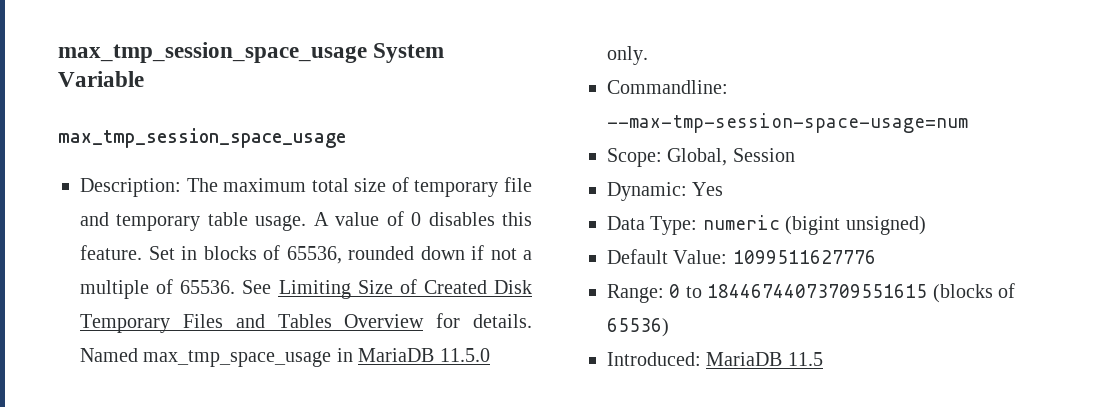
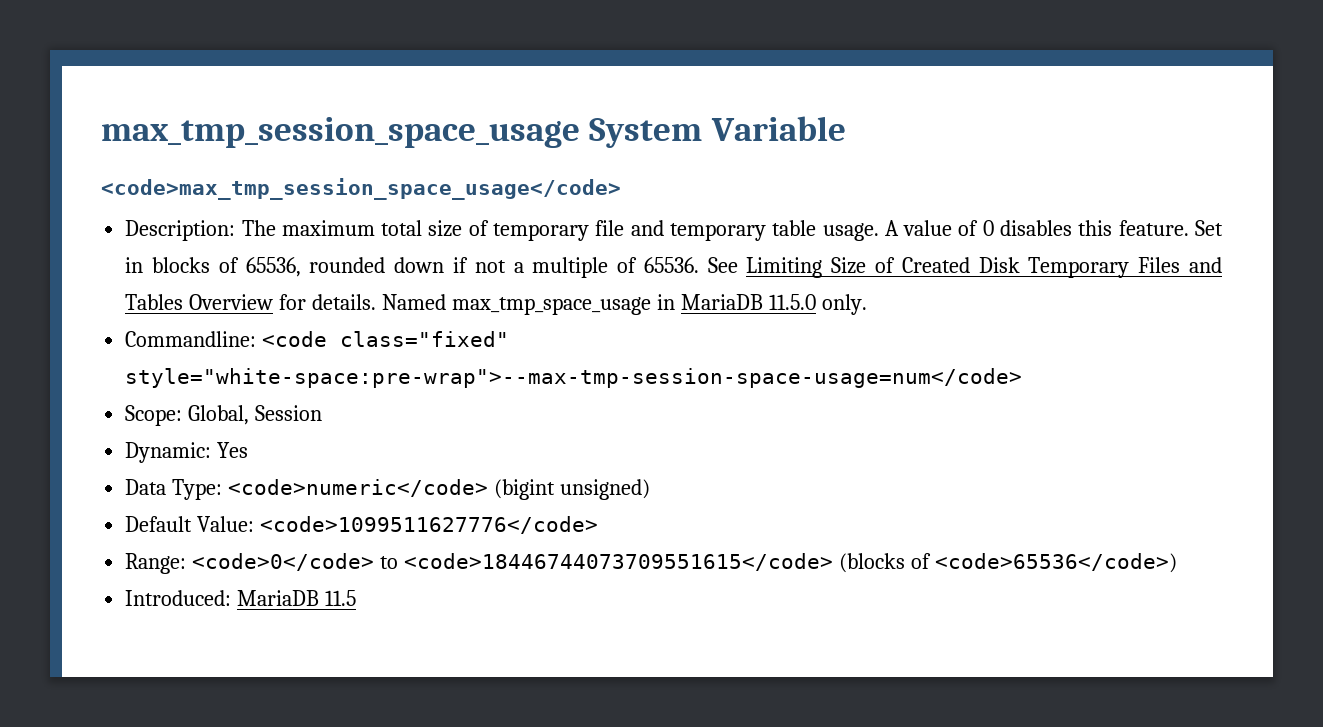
  max_tmp_session_space_usage System Variable
- max_tmp_session_space_usage
+ <code>max_tmp_session_space_usage</code>
- Commandline: --max-tmp-session-space-usage=num
+ Commandline: <code class="fixed" style="white-space:pre-wrap">--max-tmp-session-space-usage=num</code>
- Data Type: numeric (bigint unsigned)
+ Data Type: <code>numeric</code> (bigint unsigned)
- Default Value: 1099511627776
+ Default Value: <code>1099511627776</code>
- Range: 0 to 18446744073709551615 (blocks of 65536)
+ Range: <code>0</code> to <code>18446744073709551615</code> (blocks of <code>65536</code>)

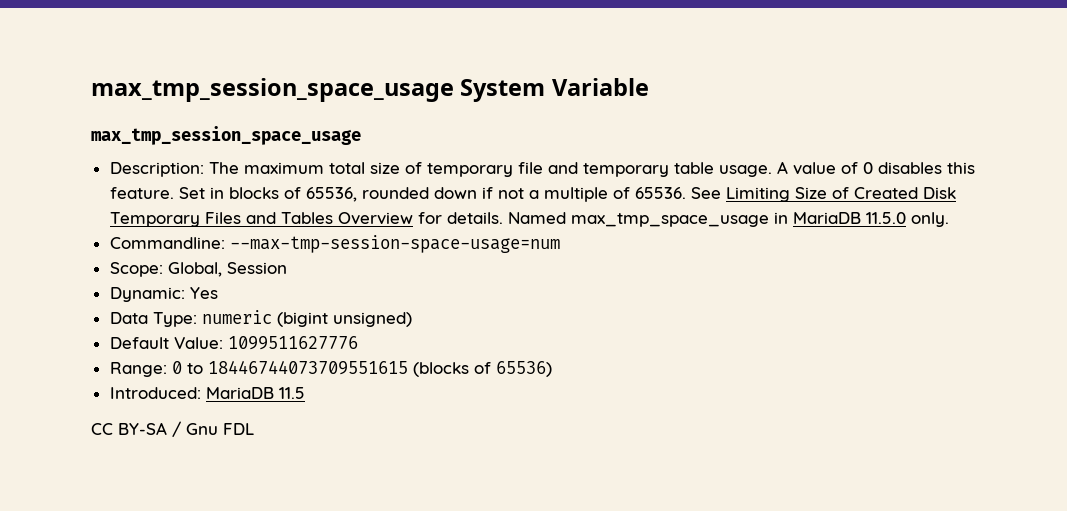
  max_tmp_session_space_usage System Variable
- <code>max_tmp_session_space_usage</code>
+ max_tmp_session_space_usage
- Commandline: <code class="fixed" style="white-space:pre-wrap">--max-tmp-session-space-usage=num</code>
+ Commandline: --max-tmp-session-space-usage=num
- Data Type: <code>numeric</code> (bigint unsigned)
+ Data Type: numeric (bigint unsigned)
- Default Value: <code>1099511627776</code>
+ Default Value: 1099511627776
- Range: <code>0</code> to <code>18446744073709551615</code> (blocks of <code>65536</code>)
+ Range: 0 to 18446744073709551615 (blocks of 65536)
+ CC BY-SA / Gnu FDL

